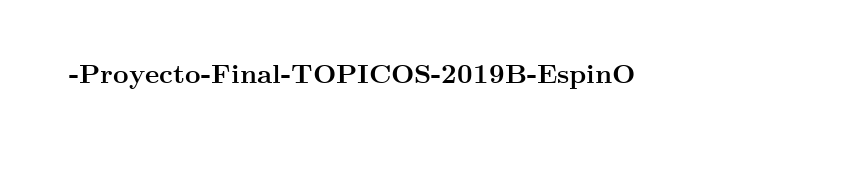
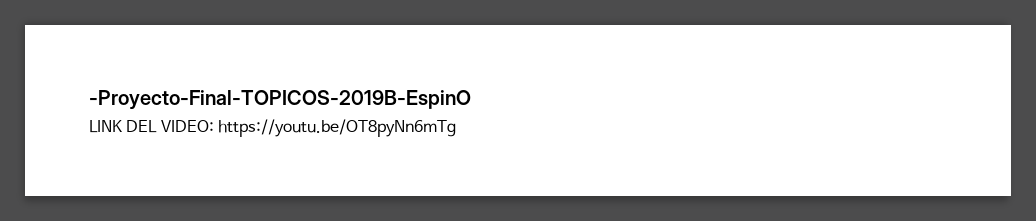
+ LINK DEL VIDEO: https://youtu.be/OT8pyNn6mTg

